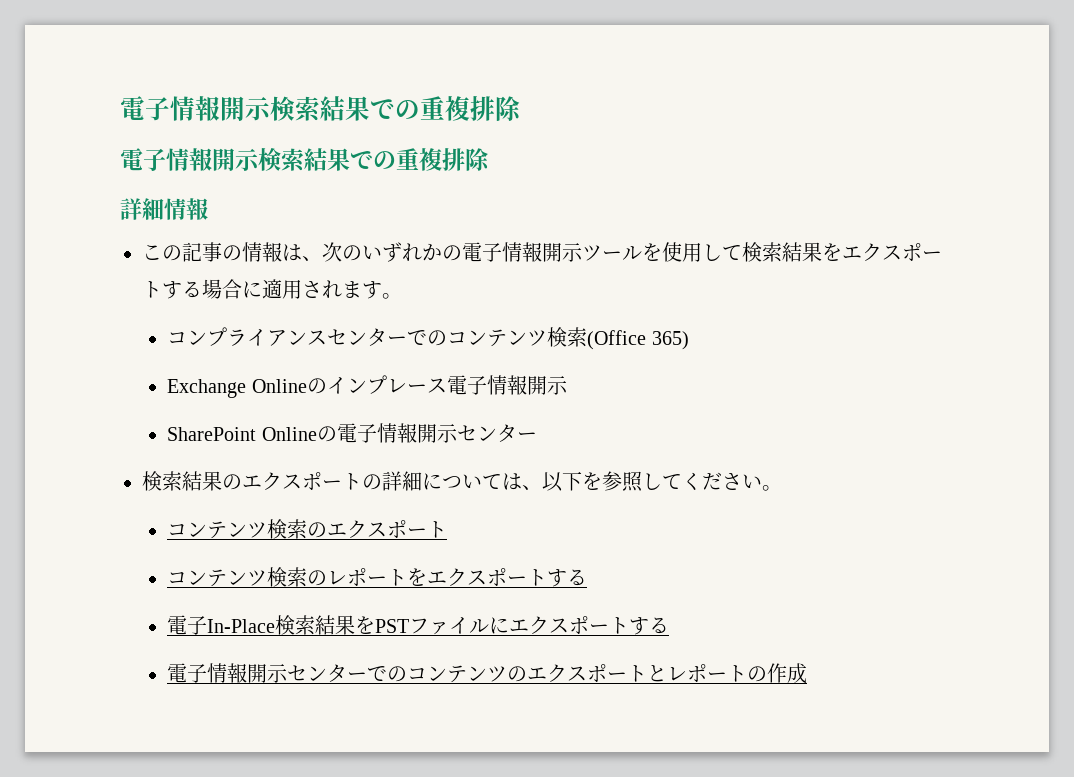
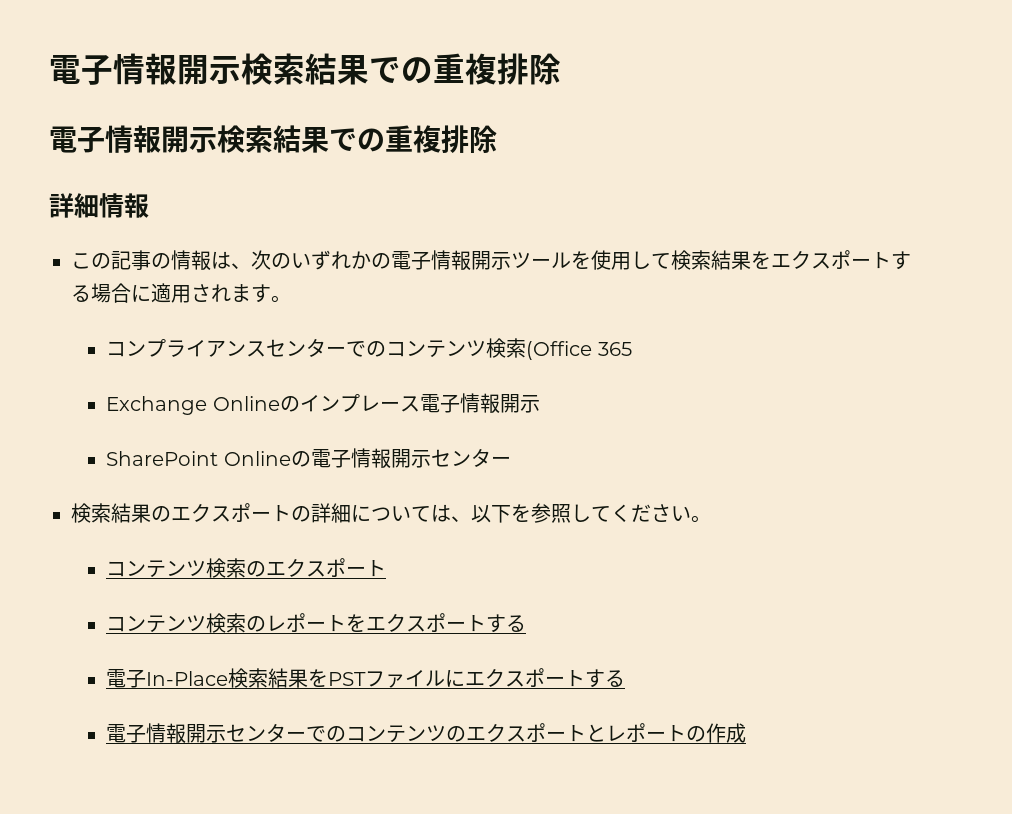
- コンプライアンスセンターでのコンテンツ検索(Office 365)
+ コンプライアンスセンターでのコンテンツ検索(Office 365

